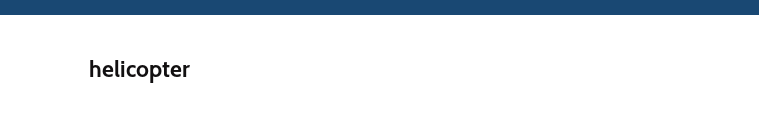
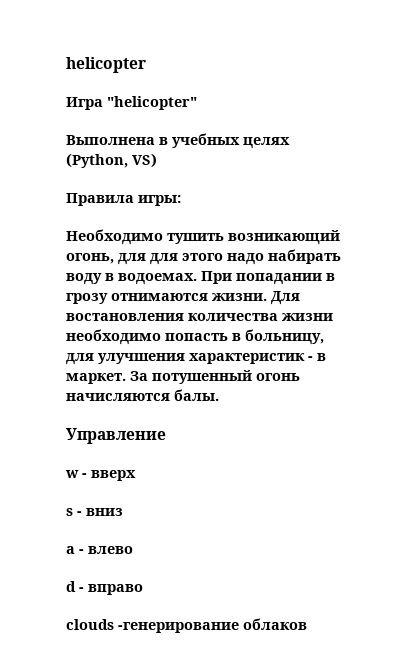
+ Игра "helicopter"
+ Выполнена в учебных целях (Python, VS)
+ Правила игры:
+ Необходимо тушить возникающий огонь, для для этого надо набирать воду в водоемах. При попадании в грозу отнимаются жизни. Для востановления количества жизни необходимо попасть в больницу, для улучшения характеристик - в маркет. За потушенный огонь начисляются балы.
+ Управление
+ w - вверх
+ s - вниз
+ a - влево
+ d - вправо
+ clouds -генерирование облаков

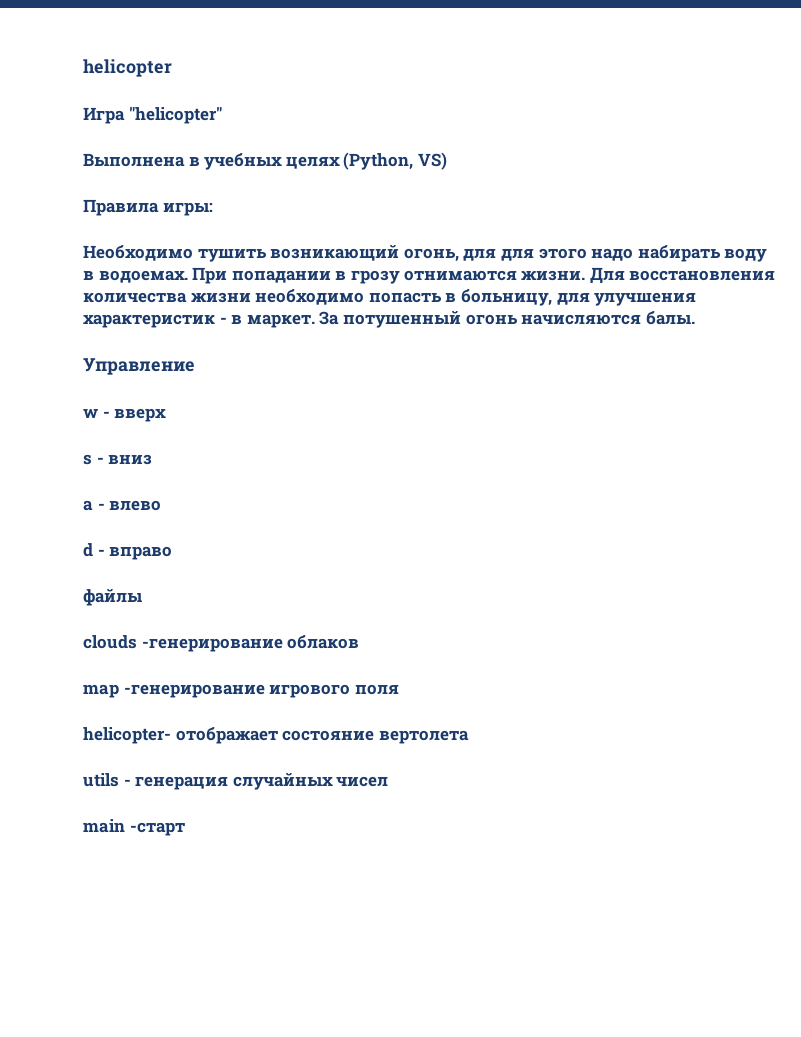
- Для востановления количества жизни необходимо попасть в больницу, для улучшения характеристик - в маркет.
+ Для восстановления количества жизни необходимо попасть в больницу, для улучшения характеристик - в маркет.
+ файлы
+ map -генерирование игрового поля
+ helicopter- отображает состояние вертолета
+ utils - генерация случайных чисел
+ main -старт

